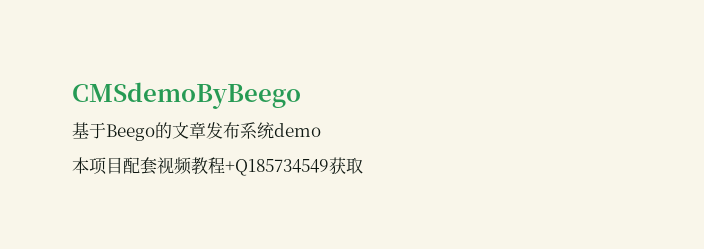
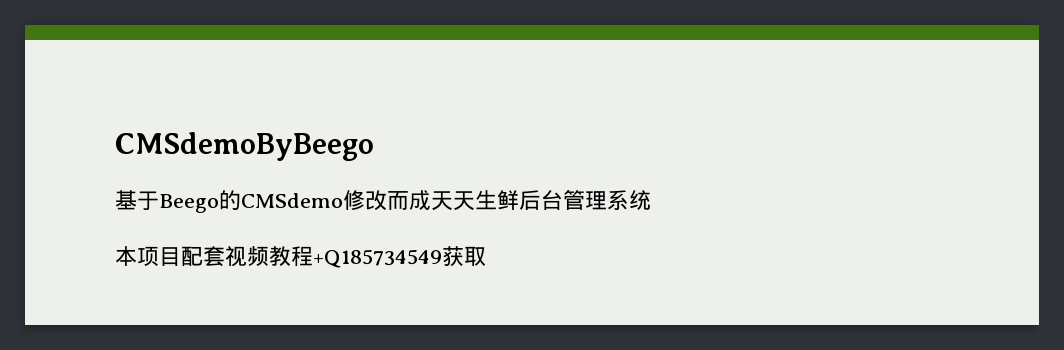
- 基于Beego的文章发布系统demo
+ 基于Beego的CMSdemo修改而成天天生鲜后台管理系统

